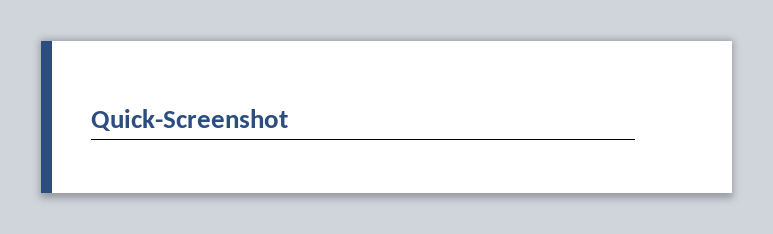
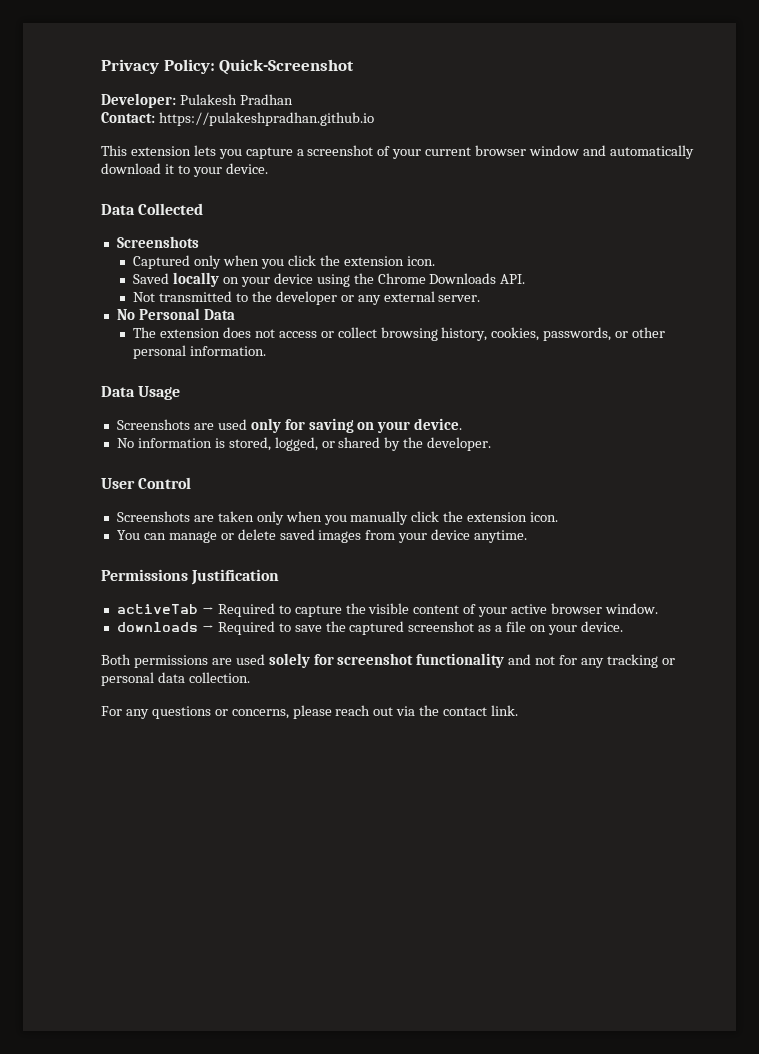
- Quick-Screenshot
+ Privacy Policy: Quick-Screenshot
+ Developer: Pulakesh Pradhan
+ Contact: https://pulakeshpradhan.github.io
+ This extension lets you capture a screenshot of your current browser window and automatically download it to your device.
+ Data Collected
+ Screenshots
+ Captured only when you click the extension icon.
+ Saved locally on your device using the Chrome Downloads API.
+ Not transmitted to the developer or any external server.
+ No Personal Data
+ The extension does not access or collect browsing history, cookies, passwords, or other personal information.
+ Data Usage
+ Screenshots are used only for saving on your device.
+ No information is stored, logged, or shared by the developer.
+ User Control
+ Screenshots are taken only when you manually click the extension icon.
+ You can manage or delete saved images from your device anytime.
+ Permissions Justification
+ activeTab → Required to capture the visible content of your active browser window.
+ downloads → Required to save the captured screenshot as a file on your device.
+ Both permissions are used solely for screenshot functionality and not for any tracking or personal data collection.
+ For any questions or concerns, please reach out via the contact link.

